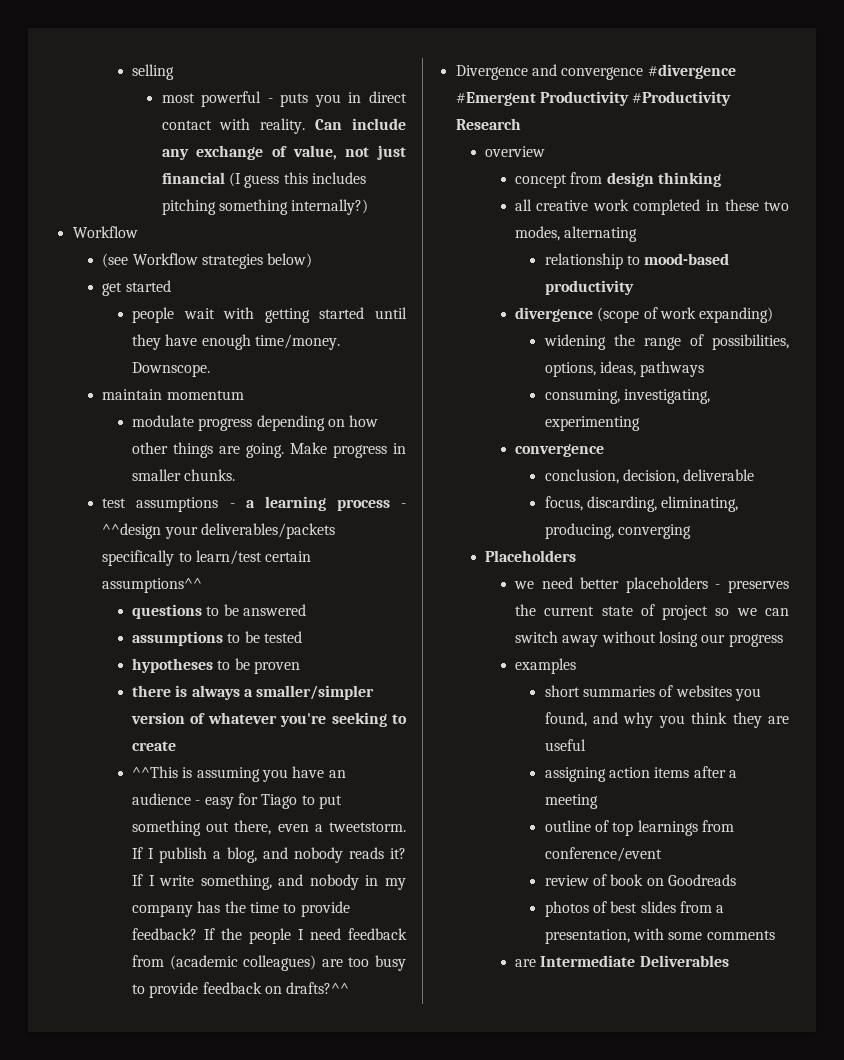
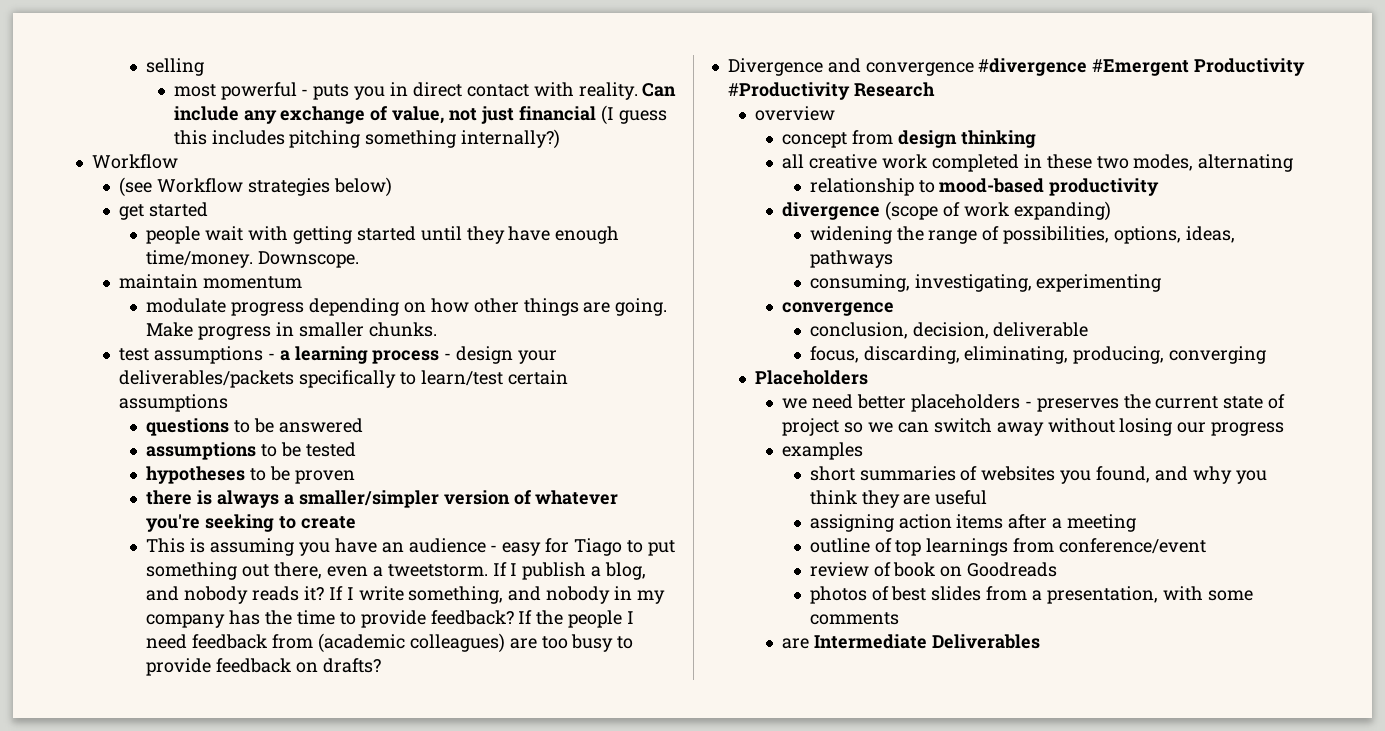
- test assumptions - a learning process - ^^design your deliverables/packets specifically to learn/test certain assumptions^^
+ test assumptions - a learning process - design your deliverables/packets specifically to learn/test certain assumptions
- ^^This is assuming you have an audience - easy for Tiago to put something out there, even a tweetstorm.
+ This is assuming you have an audience - easy for Tiago to put something out there, even a tweetstorm.
- If the people I need feedback from (academic colleagues) are too busy to provide feedback on drafts?^^
+ If the people I need feedback from (academic colleagues) are too busy to provide feedback on drafts?

